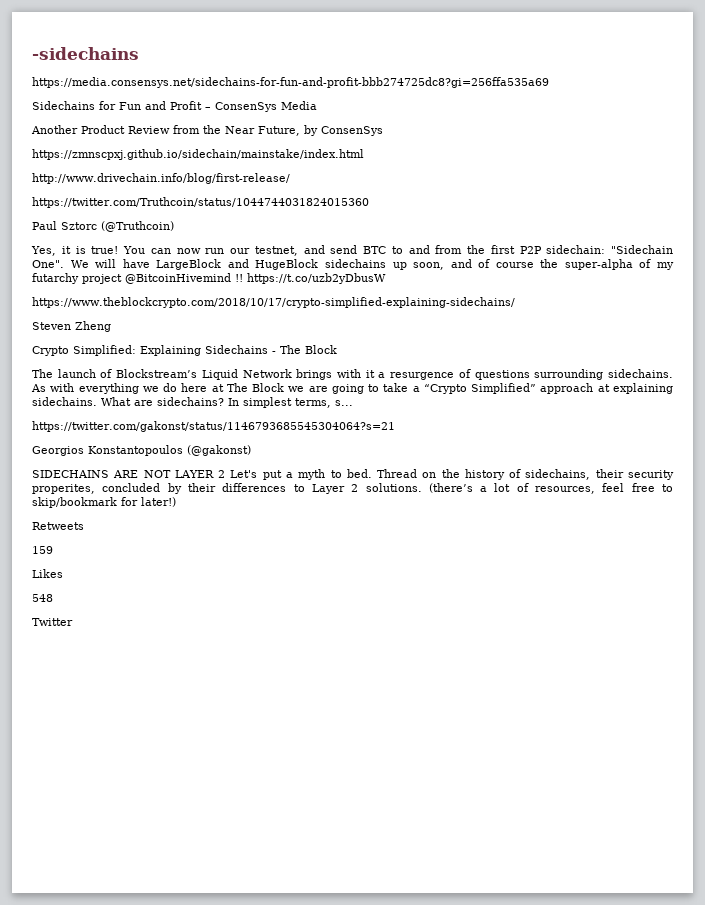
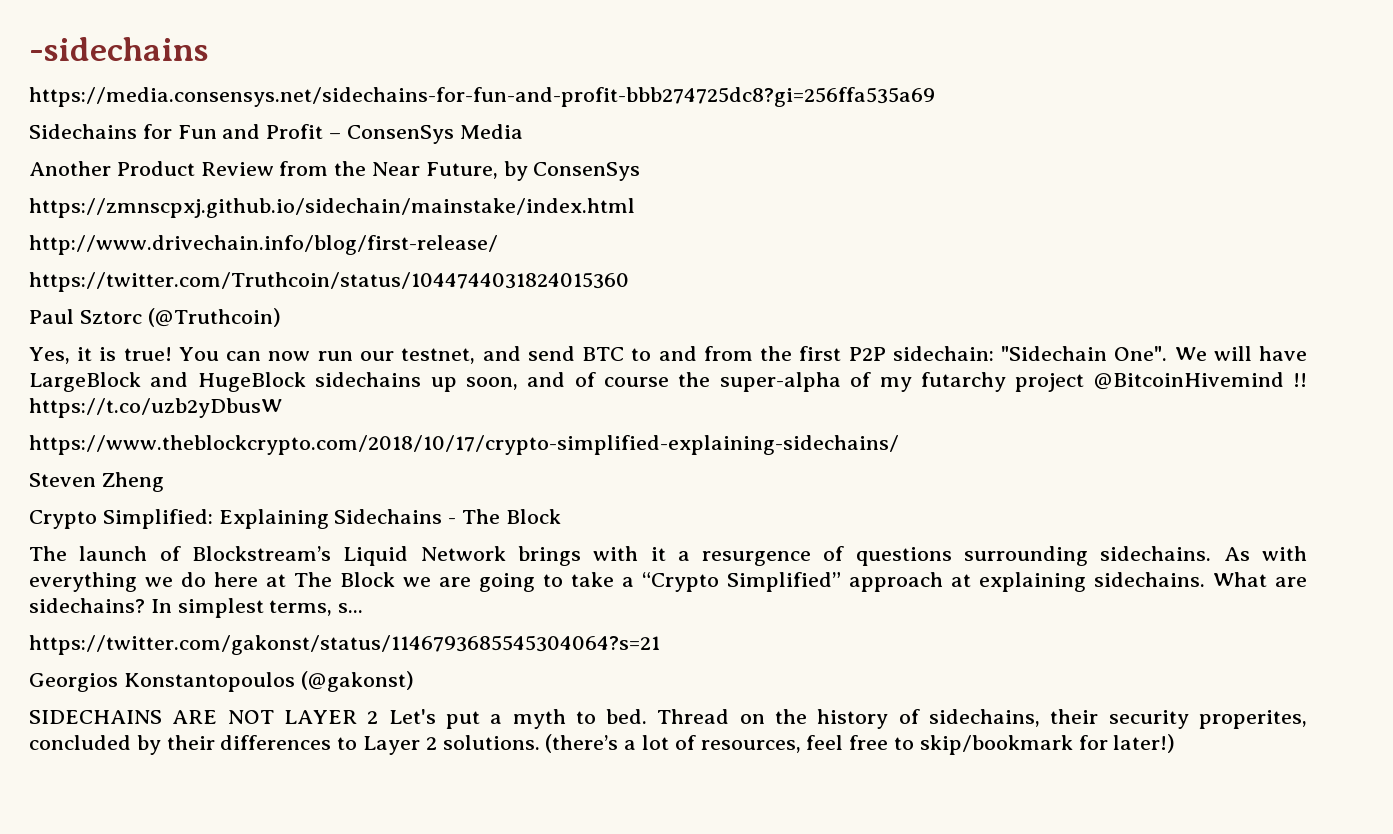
- Retweets
- 159
- Likes
- 548
- Twitter

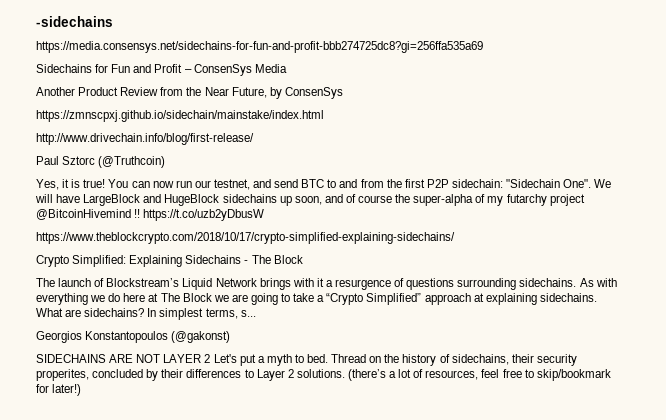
- https://twitter.com/Truthcoin/status/1044744031824015360
- Steven Zheng
- https://twitter.com/gakonst/status/1146793685545304064?s=21

